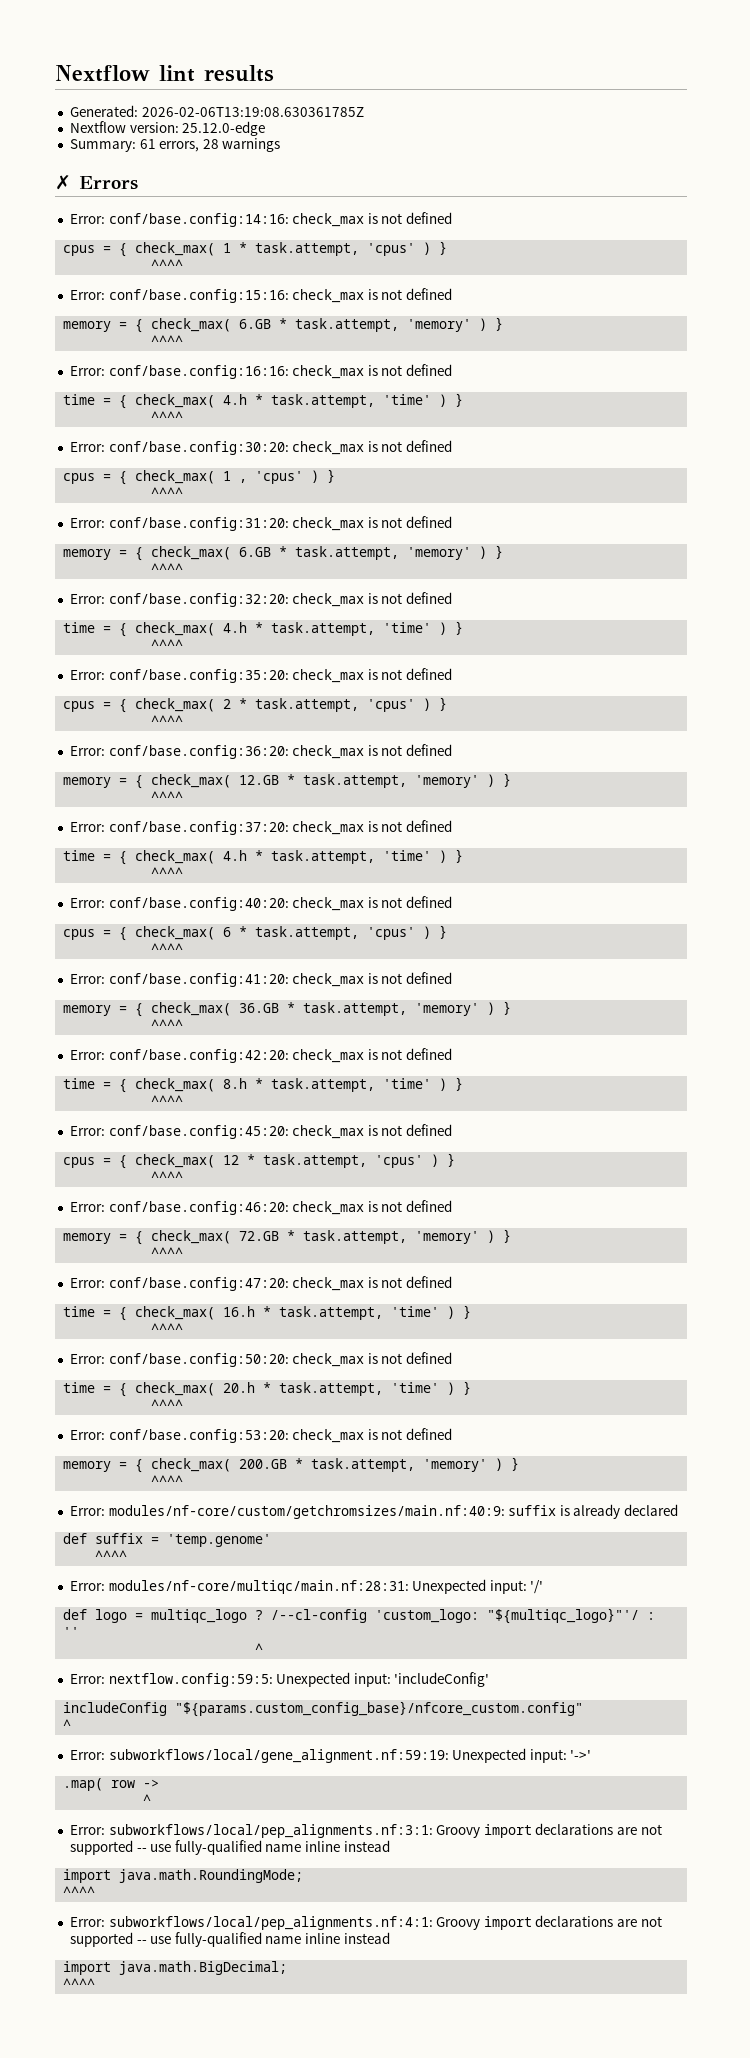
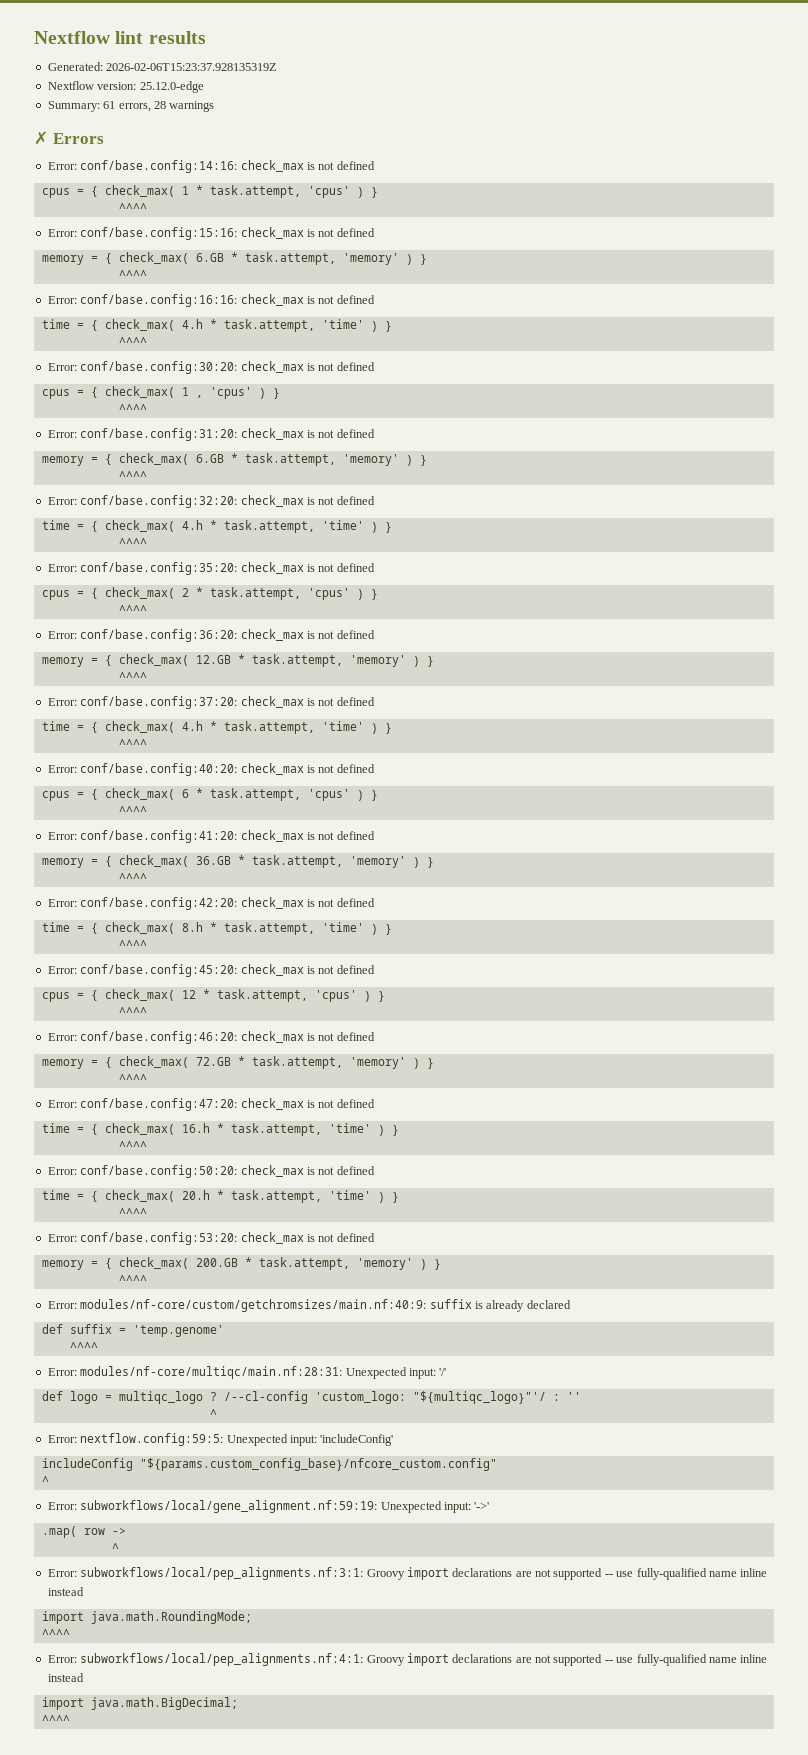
- Generated: 2026-02-06T13:19:08.630361785Z
+ Generated: 2026-02-06T15:23:37.928135319Z

